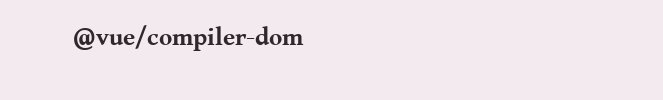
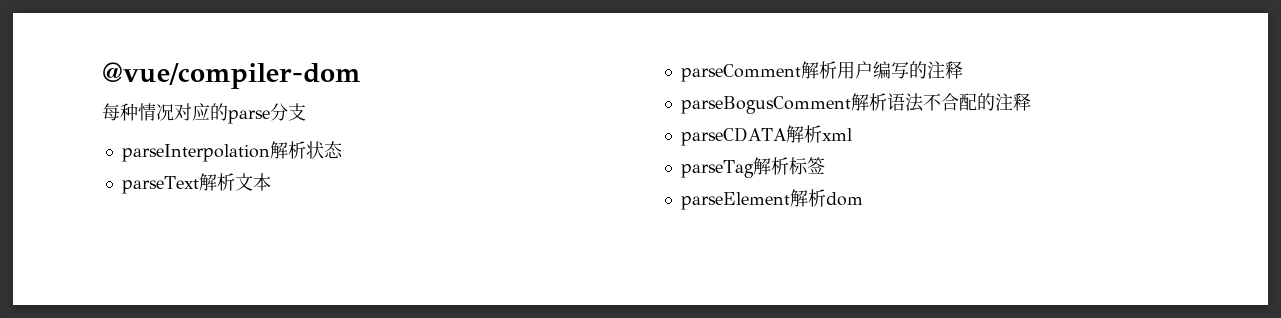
+ 每种情况对应的parse分支
+ parseInterpolation解析状态
+ parseText解析文本
+ parseComment解析用户编写的注释
+ parseBogusComment解析语法不合配的注释
+ parseCDATA解析xml
+ parseTag解析标签
+ parseElement解析dom

